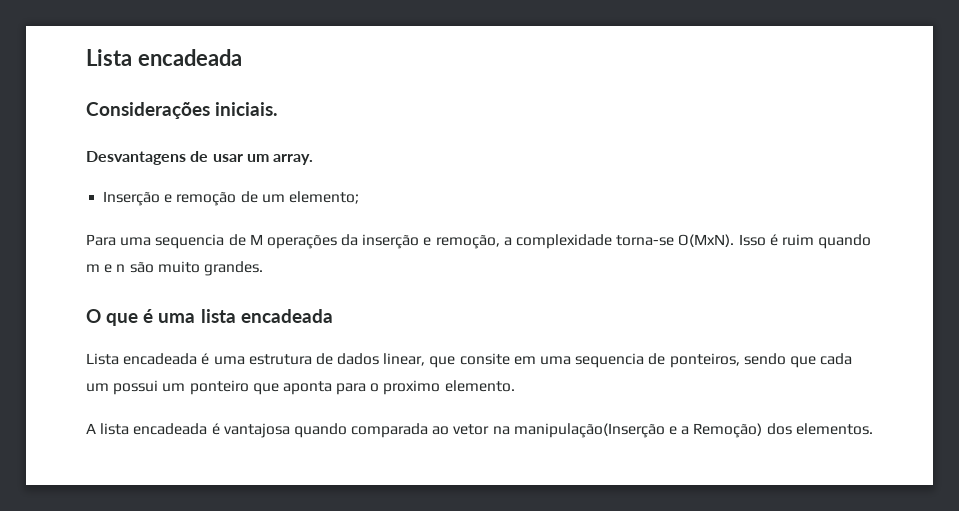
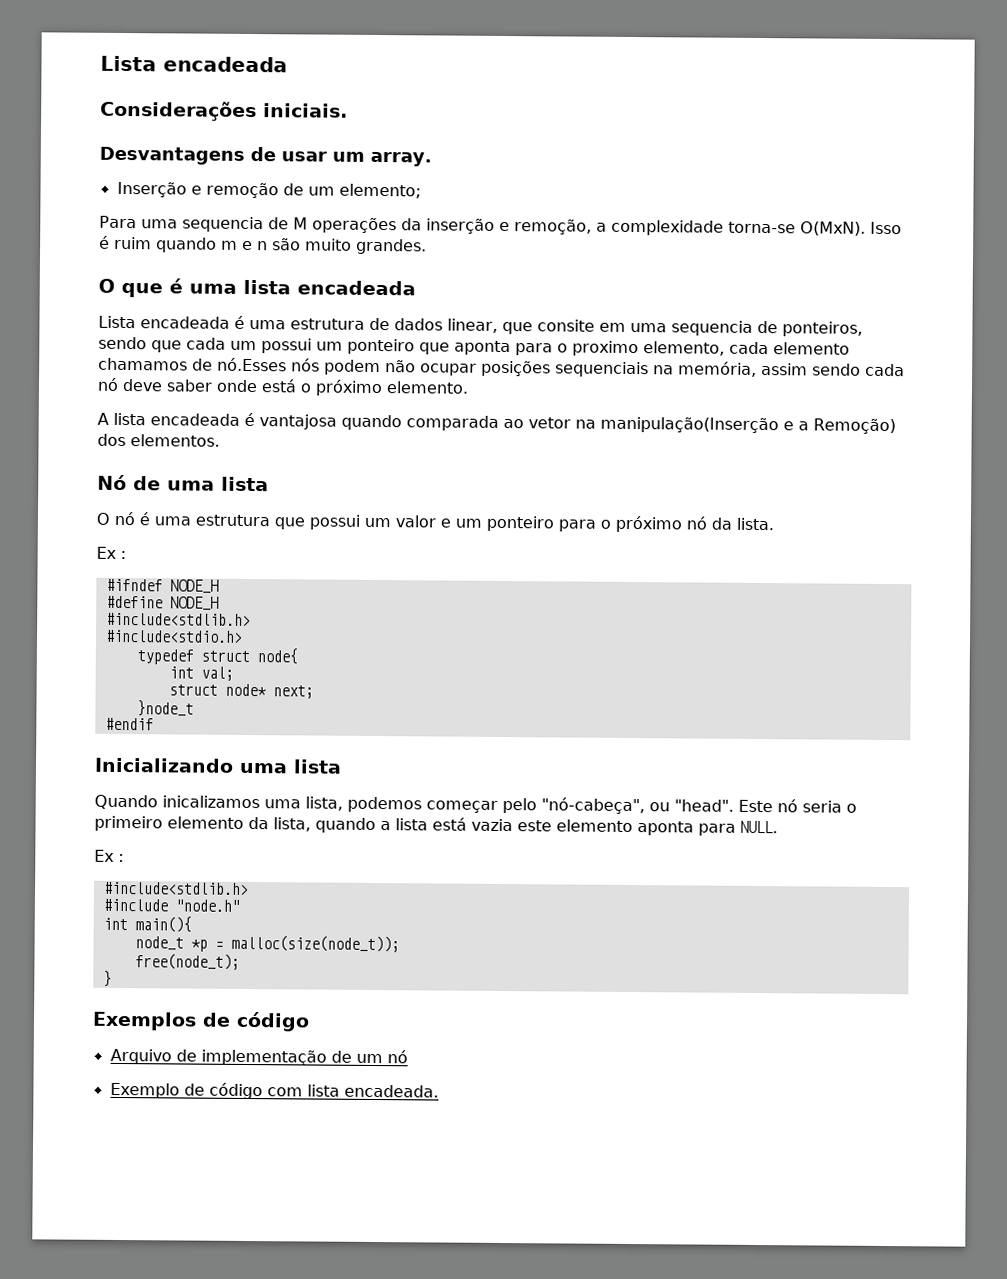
- Lista encadeada é uma estrutura de dados linear, que consite em uma sequencia de ponteiros, sendo que cada um possui um ponteiro que aponta para o proximo elemento.
+ Lista encadeada é uma estrutura de dados linear, que consite em uma sequencia de ponteiros, sendo que cada um possui um ponteiro que aponta para o proximo elemento, cada elemento chamamos de nó.Esses nós podem não ocupar posições sequenciais na memória, assim sendo cada nó deve saber onde está o próximo elemento.
+ Nó de uma lista
+ O nó é uma estrutura que possui um valor e um ponteiro para o próximo nó da lista.
+ Ex :
+ #ifndef NODE_H
+ #define NODE_H
+ #include<stdlib.h>
+ #include<stdio.h>
+ typedef struct node{
+ int val;
+ struct node* next;
+ }node_t
+ #endif
+ Inicializando uma lista
+ Quando inicalizamos uma lista, podemos começar pelo "nó-cabeça", ou "head". Este nó seria o primeiro elemento da lista, quando a lista está vazia este elemento aponta para NULL.
+ Ex :
+ #include<stdlib.h>
+ #include "node.h"
+ int main(){
+ node_t *p = malloc(size(node_t));
+ free(node_t);
+ }
+ Exemplos de código
+ Arquivo de implementação de um nó
+ Exemplo de código com lista encadeada.

